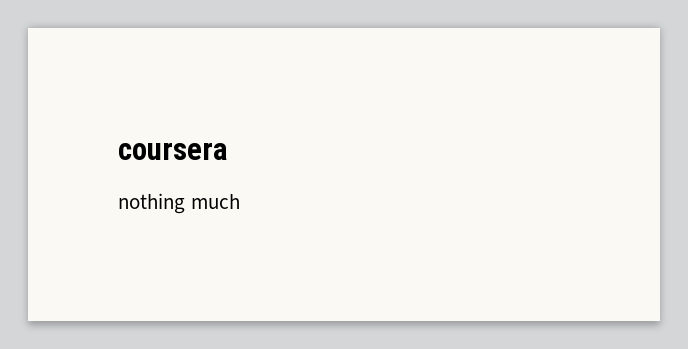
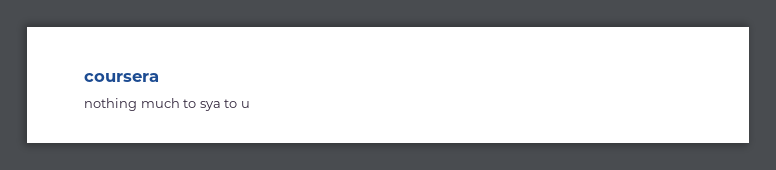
- nothing much
+ nothing much to sya to u

